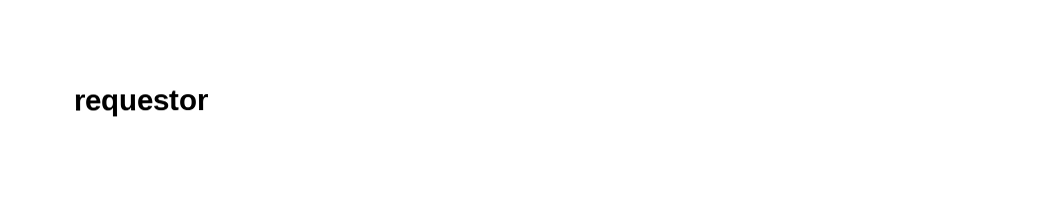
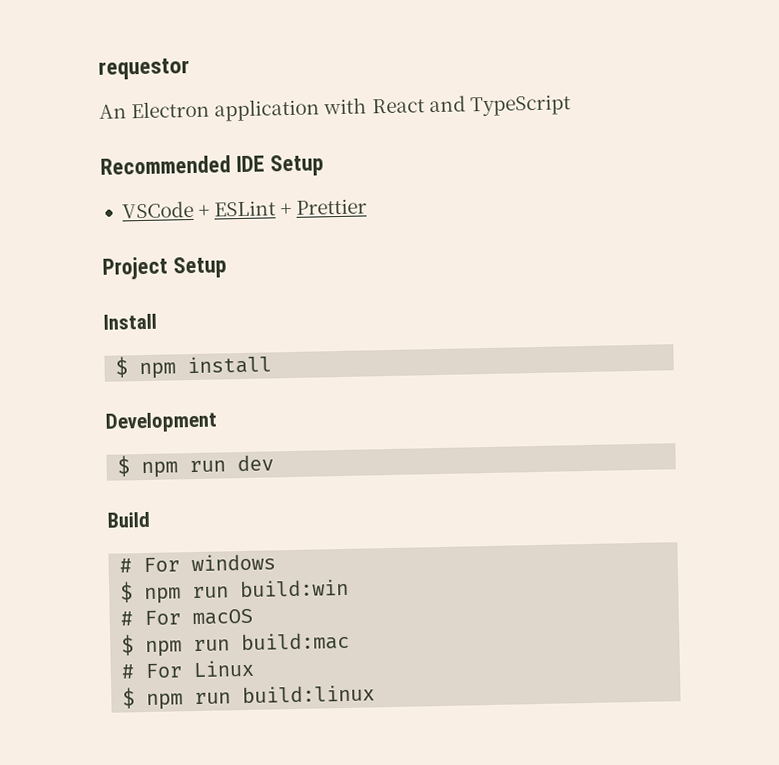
+ An Electron application with React and TypeScript
+ Recommended IDE Setup
+ VSCode + ESLint + Prettier
+ Project Setup
+ Install
+ $ npm install
+ Development
+ $ npm run dev
+ Build
+ # For windows
+ $ npm run build:win
+ # For macOS
+ $ npm run build:mac
+ # For Linux
+ $ npm run build:linux

